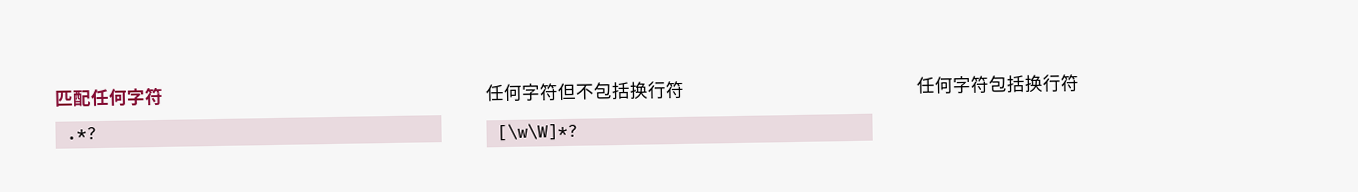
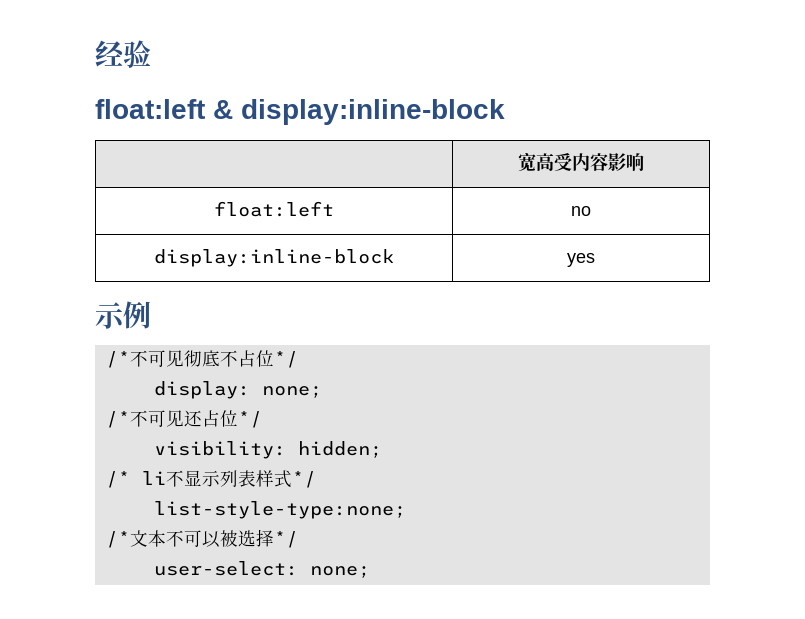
- 匹配任何字符
- .*?
- 任何字符但不包括换行符
- [\w\W]*?
- 任何字符包括换行符
+ 经验
+ float:left & display:inline-block
+ | 宽高受内容影响
+ float:left | no
+ display:inline-block | yes
+ 示例
+ /*不可见彻底不占位*/
+ display: none;
+ /*不可见还占位*/
+ visibility: hidden;
+ /* li不显示列表样式*/
+ list-style-type:none;
+ /*文本不可以被选择*/
+ user-select: none;

